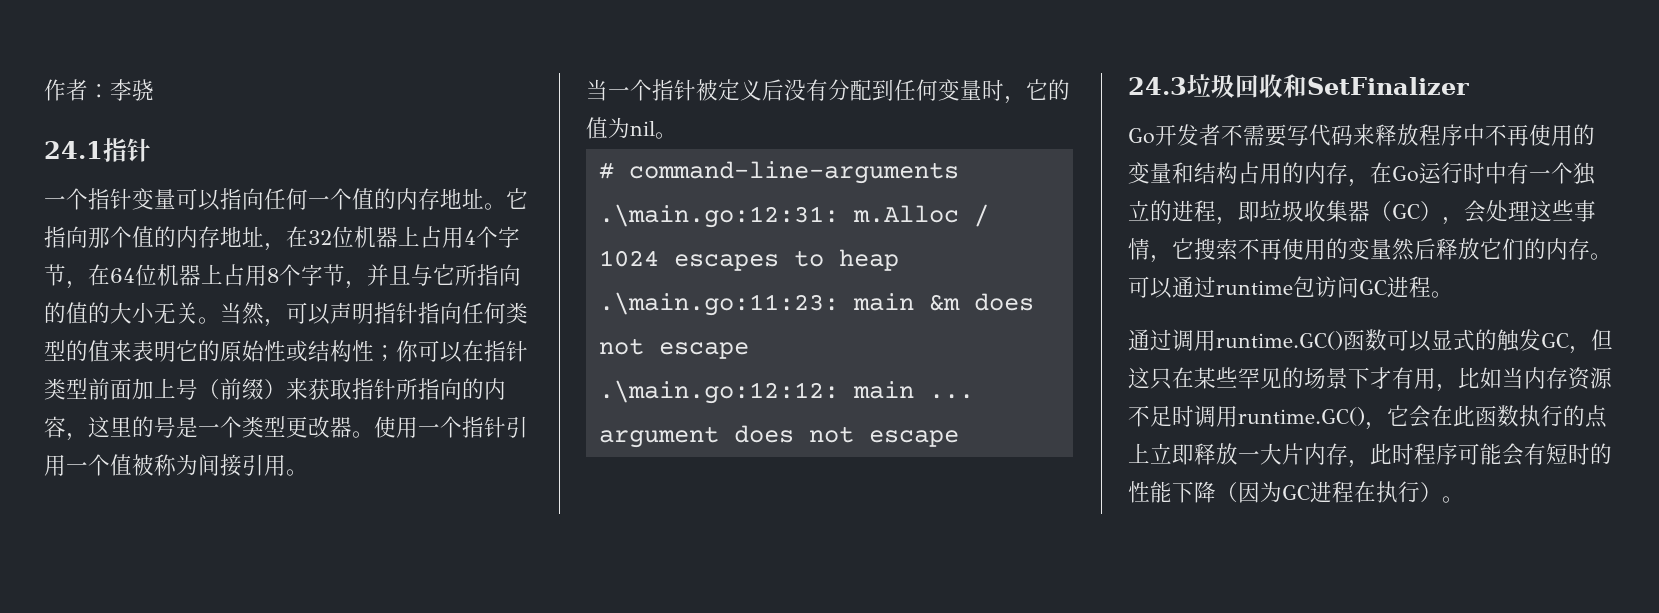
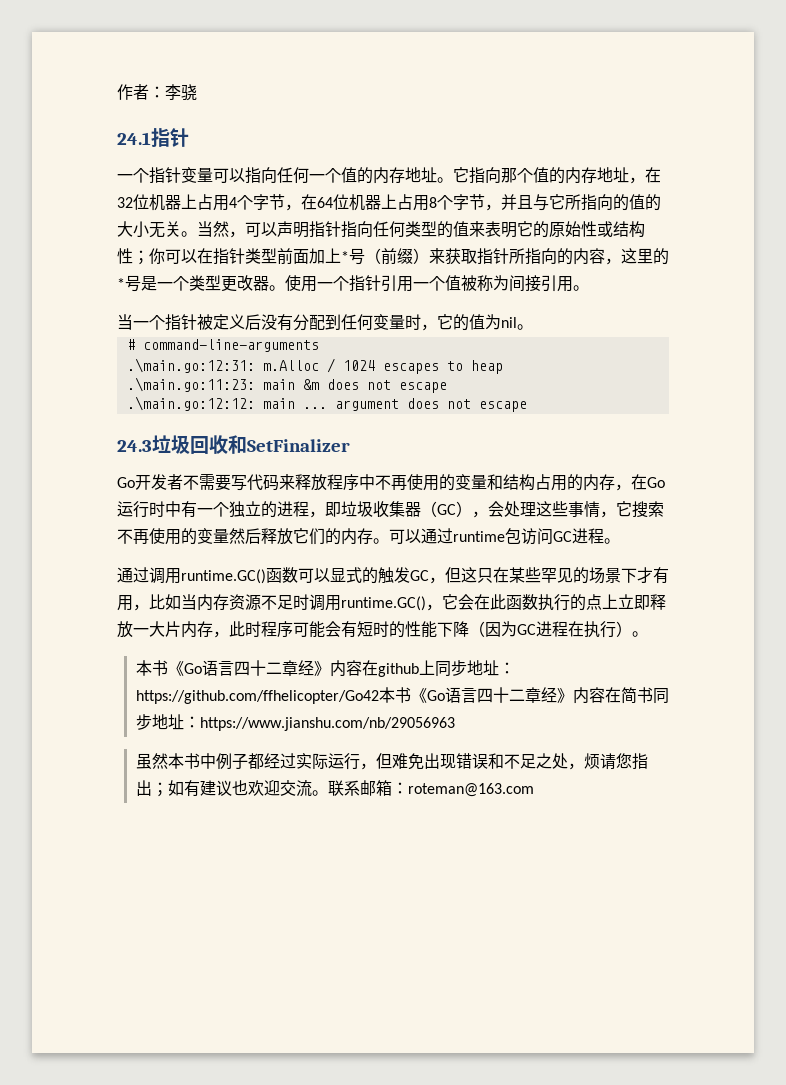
- 当然，可以声明指针指向任何类型的值来表明它的原始性或结构性；你可以在指针类型前面加上号（前缀）来获取指针所指向的内容，这里的号是一个类型更改器。
+ 当然，可以声明指针指向任何类型的值来表明它的原始性或结构性；你可以在指针类型前面加上*号（前缀）来获取指针所指向的内容，这里的*号是一个类型更改器。
+ 本书《Go语言四十二章经》内容在github上同步地址：https://github.com/ffhelicopter/Go42本书《Go语言四十二章经》内容在简书同步地址：https://www.jianshu.com/nb/29056963
+ 虽然本书中例子都经过实际运行，但难免出现错误和不足之处，烦请您指出；如有建议也欢迎交流。联系邮箱：roteman@163.com

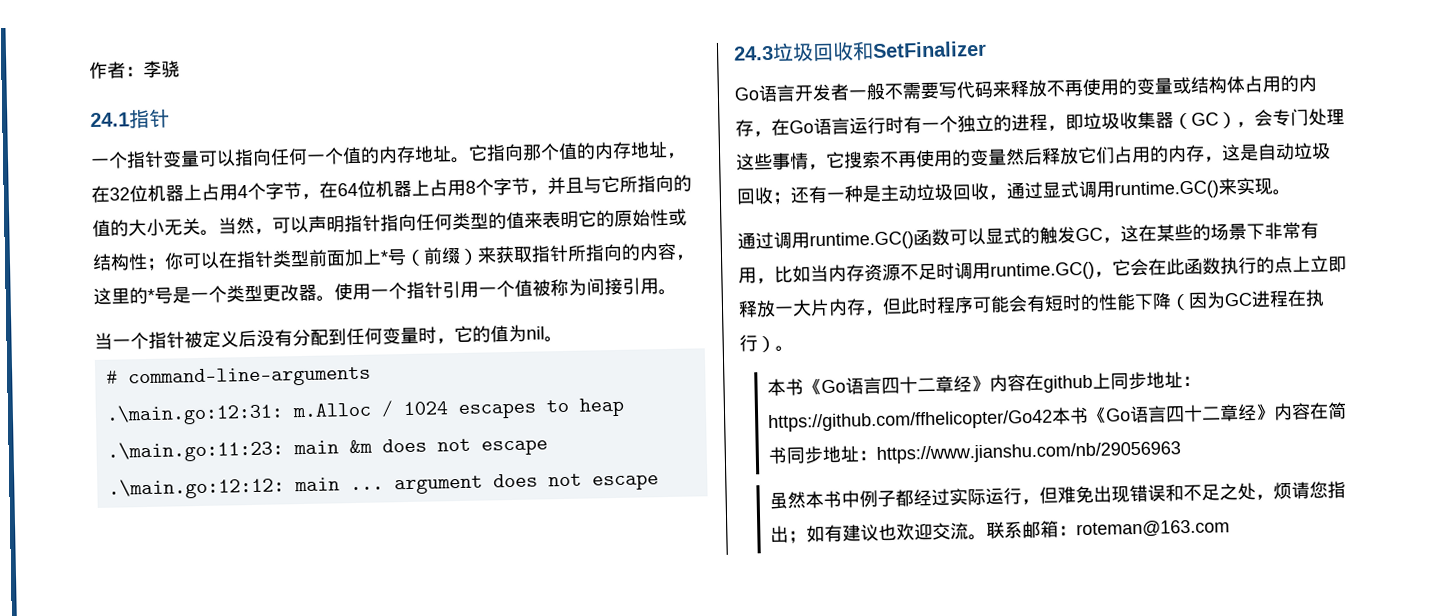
- Go开发者不需要写代码来释放程序中不再使用的变量和结构占用的内存，在Go运行时中有一个独立的进程，即垃圾收集器（GC），会处理这些事情，它搜索不再使用的变量然后释放它们的内存。可以通过runtime包访问GC进程。
+ Go语言开发者一般不需要写代码来释放不再使用的变量或结构体占用的内存，在Go语言运行时有一个独立的进程，即垃圾收集器（GC），会专门处理这些事情，它搜索不再使用的变量然后释放它们占用的内存，这是自动垃圾回收；还有一种是主动垃圾回收，通过显式调用runtime.GC()来实现。
- 通过调用runtime.GC()函数可以显式的触发GC，但这只在某些罕见的场景下才有用，比如当内存资源不足时调用runtime.GC()，它会在此函数执行的点上立即释放一大片内存，此时程序可能会有短时的性能下降（因为GC进程在执行）。
+ 通过调用runtime.GC()函数可以显式的触发GC，这在某些的场景下非常有用，比如当内存资源不足时调用runtime.GC()，它会在此函数执行的点上立即释放一大片内存，但此时程序可能会有短时的性能下降（因为GC进程在执行）。

